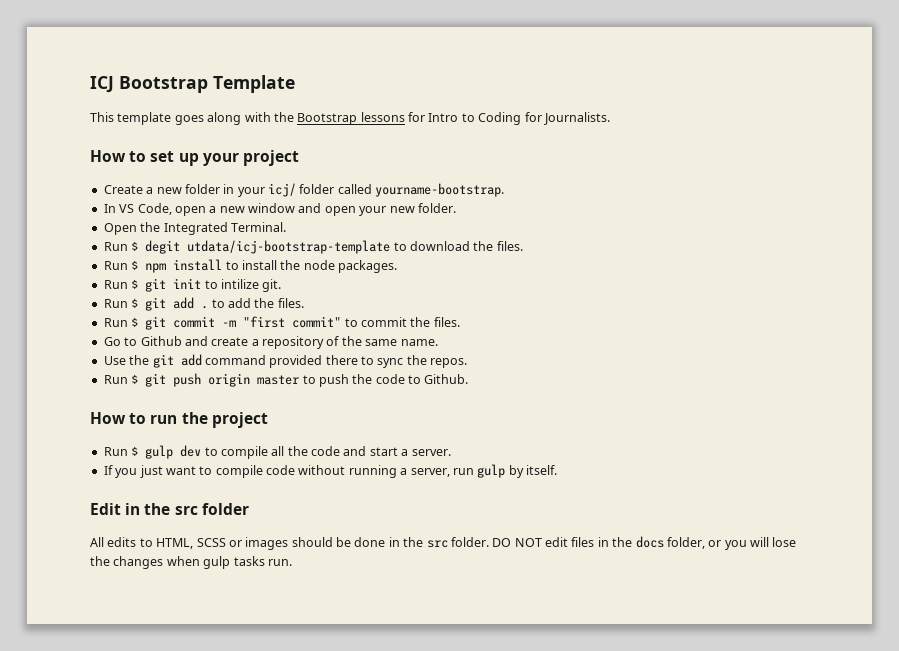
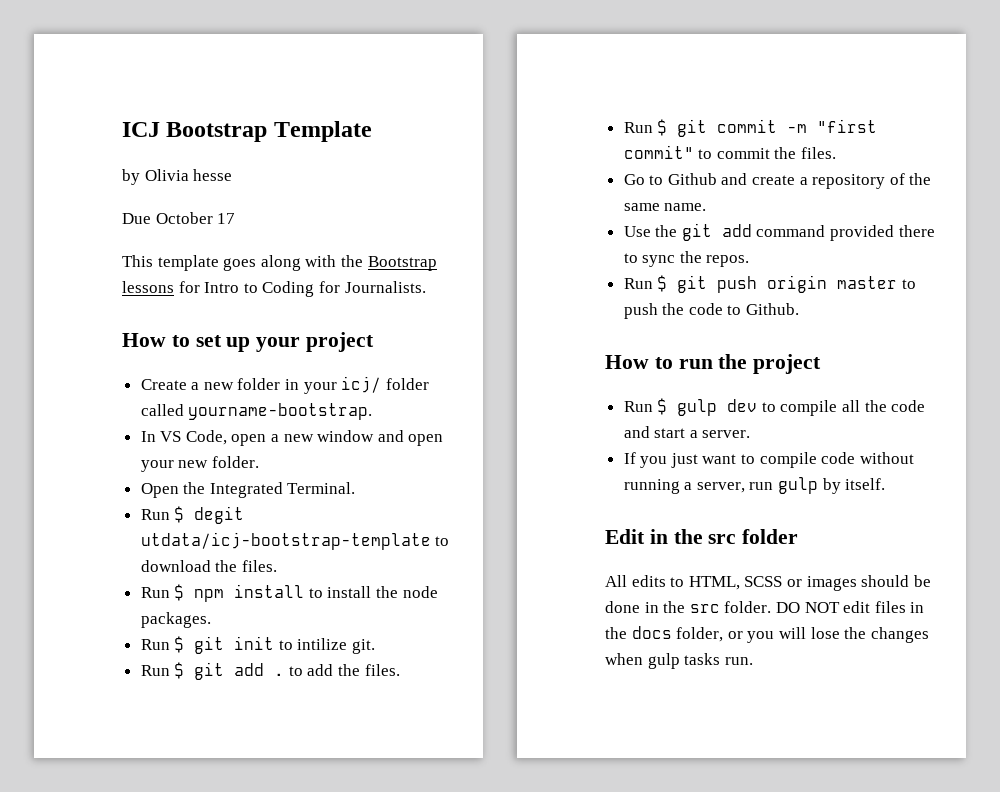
+ by Olivia hesse
+ Due October 17

